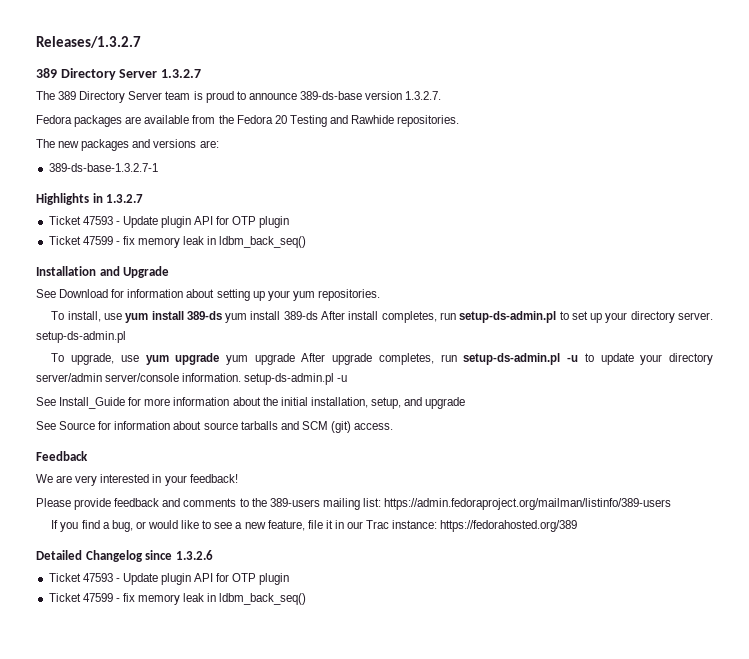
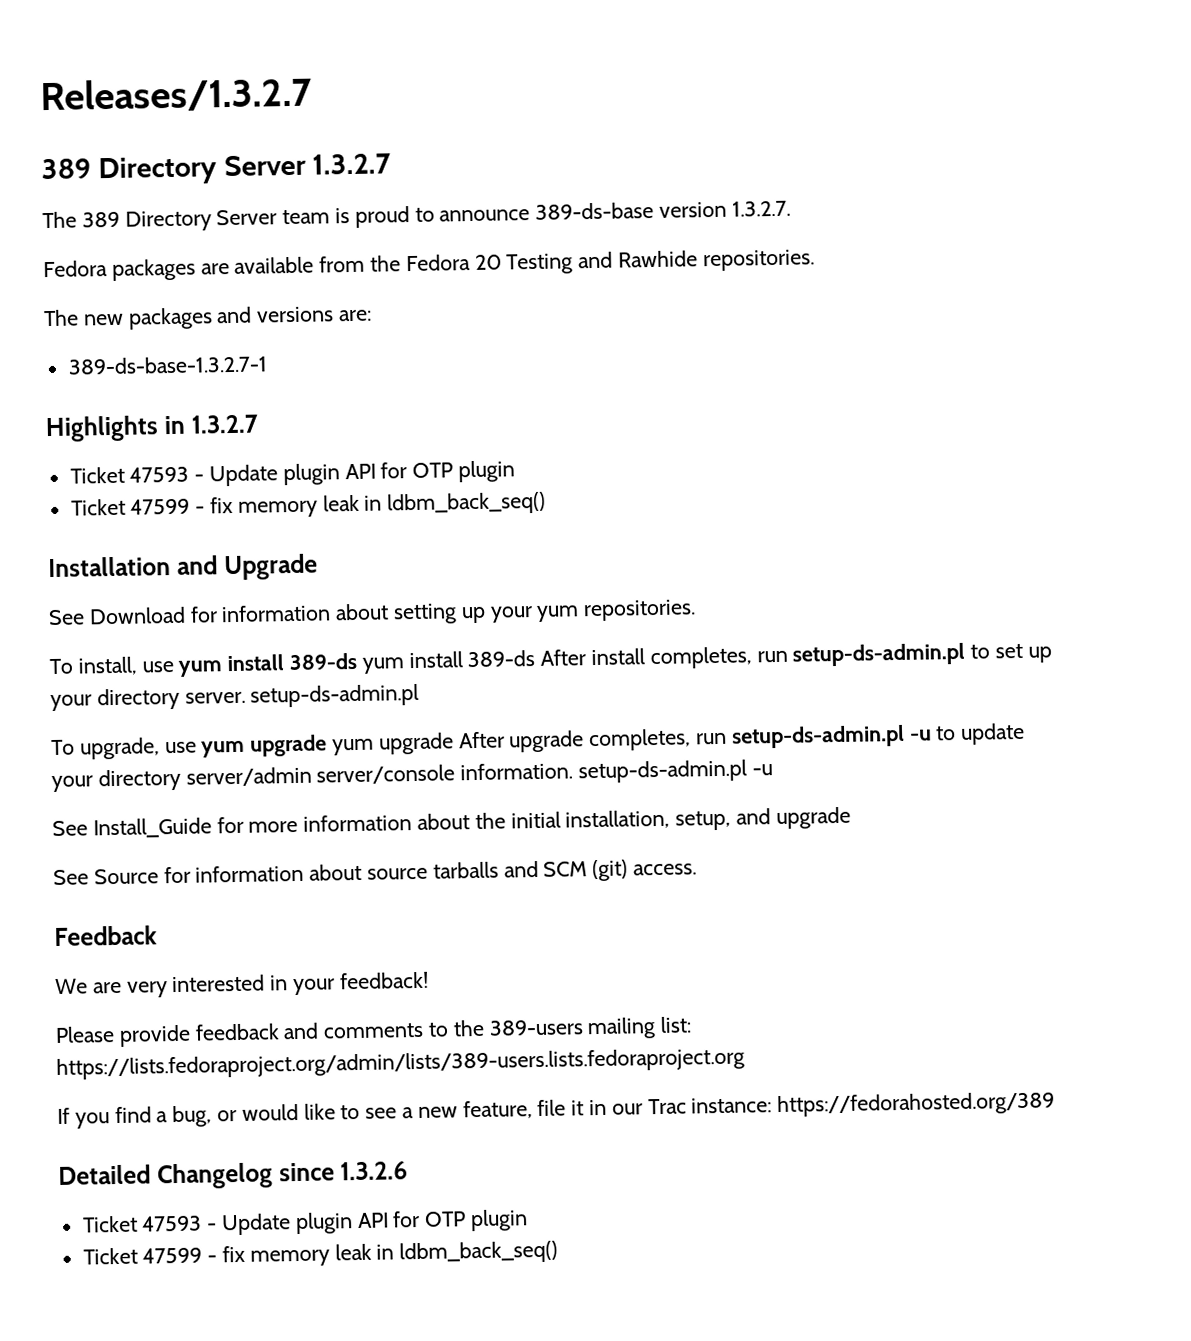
- Please provide feedback and comments to the 389-users mailing list: https://admin.fedoraproject.org/mailman/listinfo/389-users
+ Please provide feedback and comments to the 389-users mailing list: https://lists.fedoraproject.org/admin/lists/389-users.lists.fedoraproject.org

